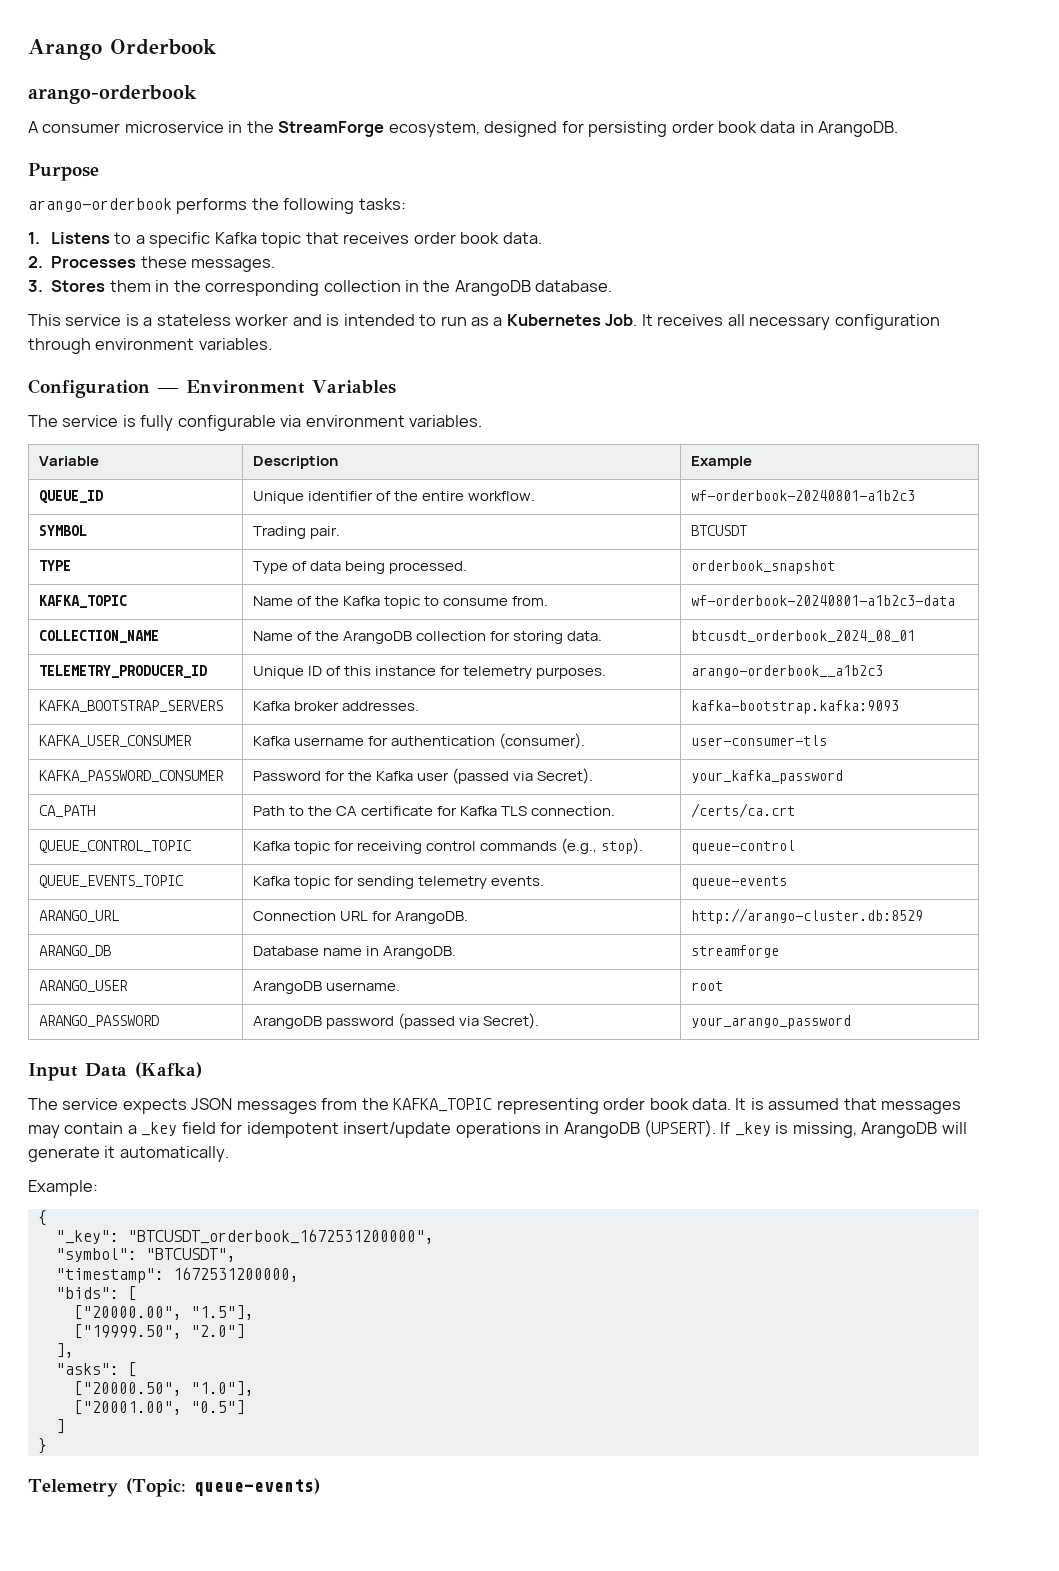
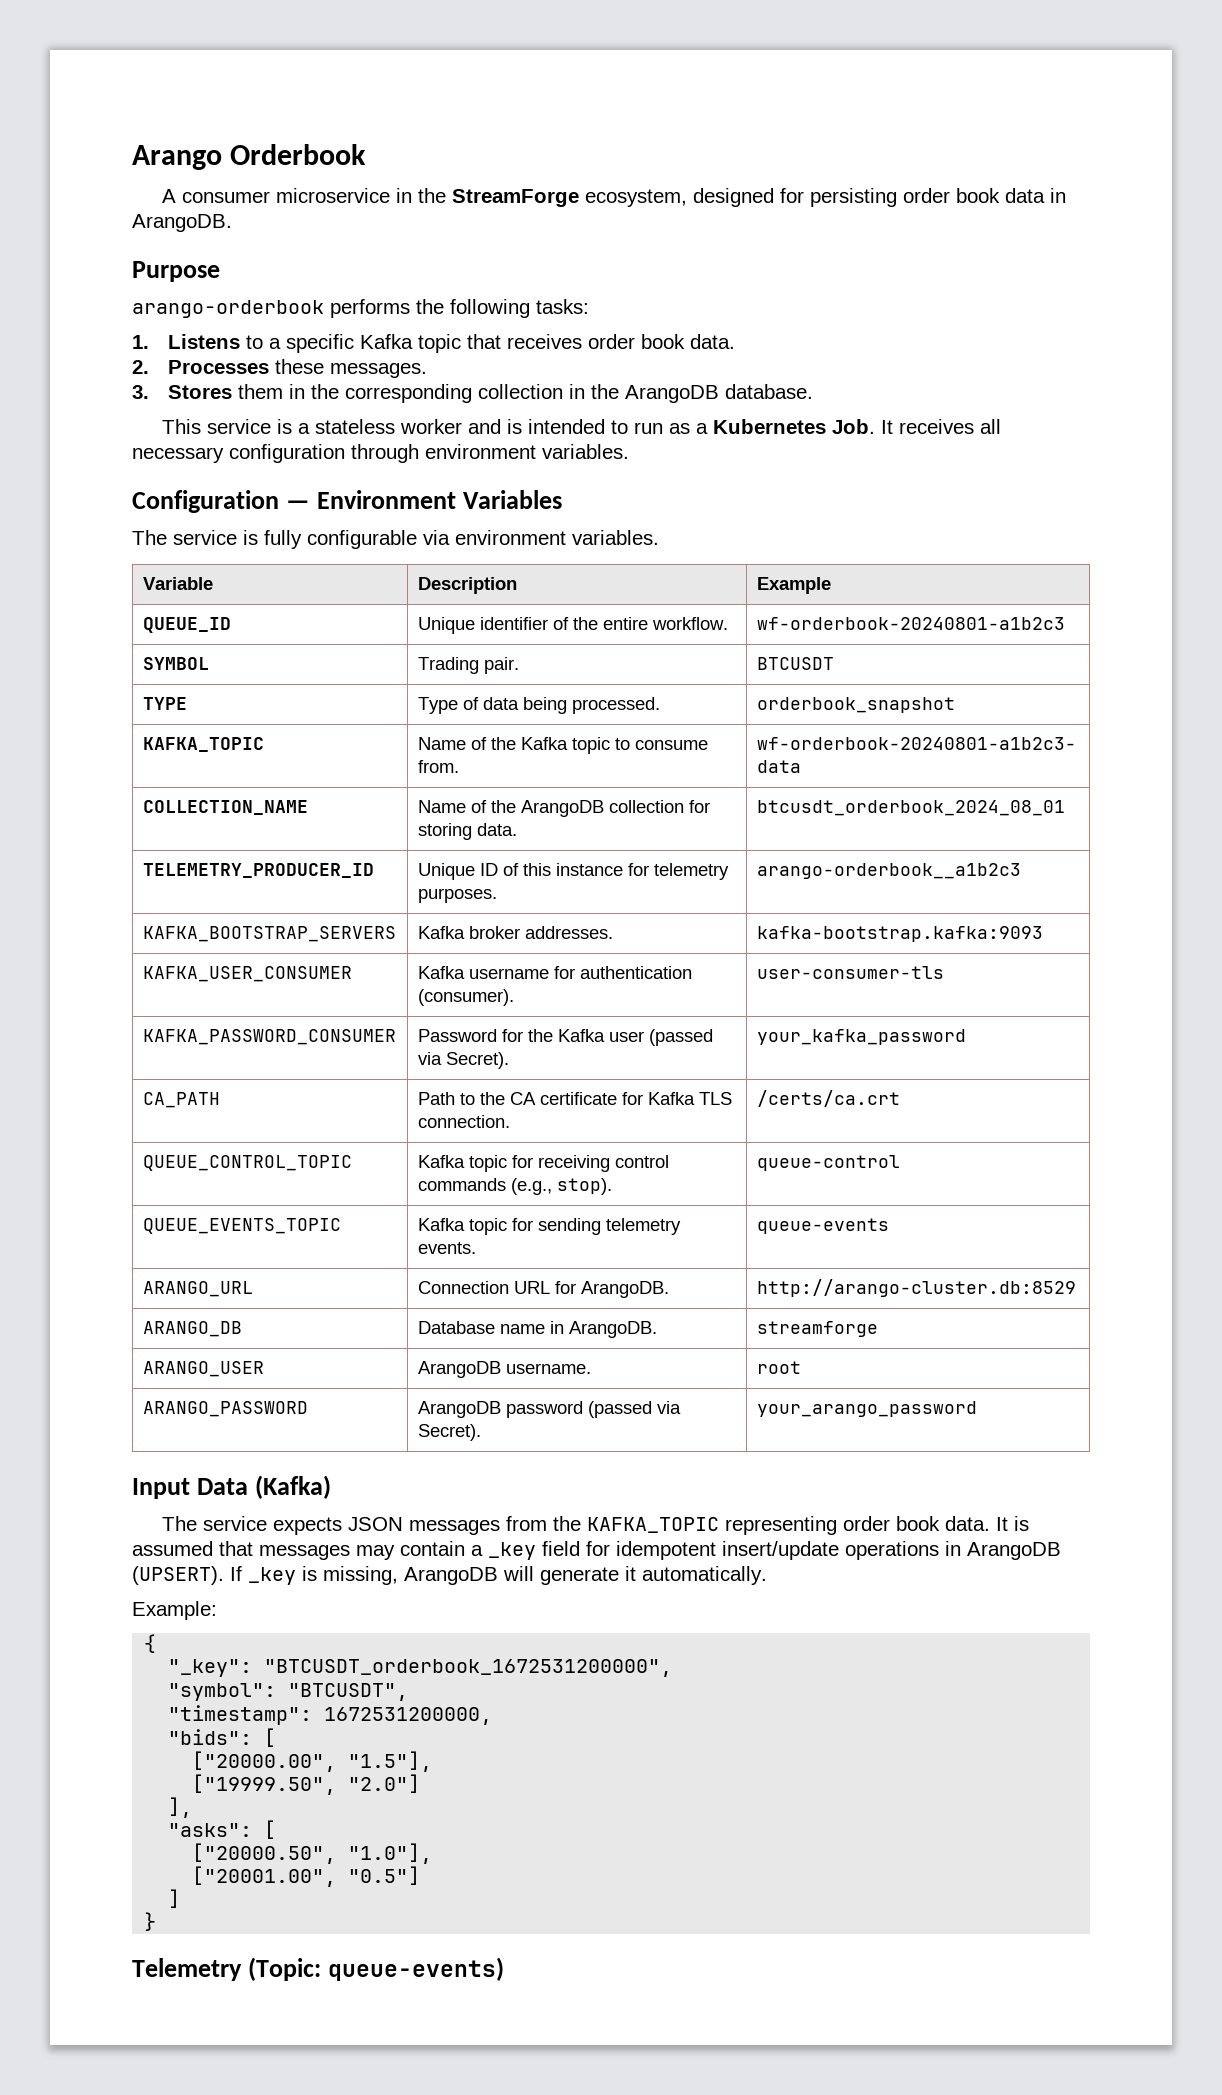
  Arango Orderbook
- arango-orderbook

